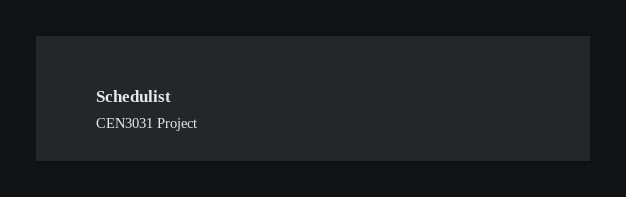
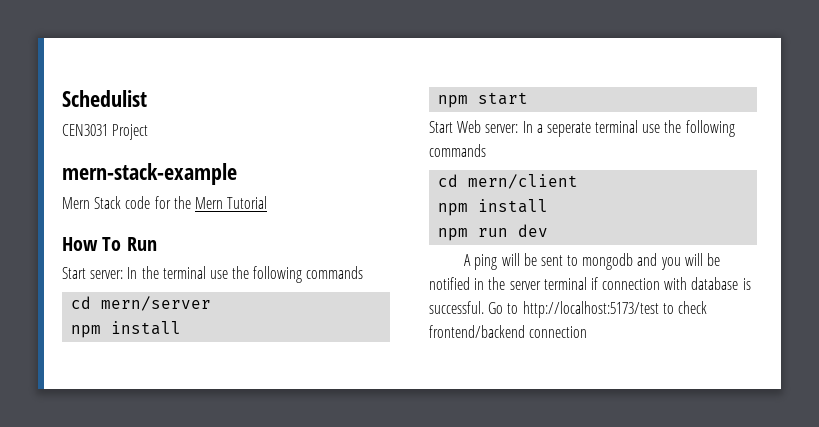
+ mern-stack-example
+ Mern Stack code for the Mern Tutorial
+ How To Run
+ Start server: In the terminal use the following commands
+ cd mern/server
+ npm install
+ npm start
+ Start Web server: In a seperate terminal use the following commands
+ cd mern/client
+ npm install
+ npm run dev
+ A ping will be sent to mongodb and you will be notified in the server terminal if connection with database is successful. Go to http://localhost:5173/test to check frontend/backend connection

